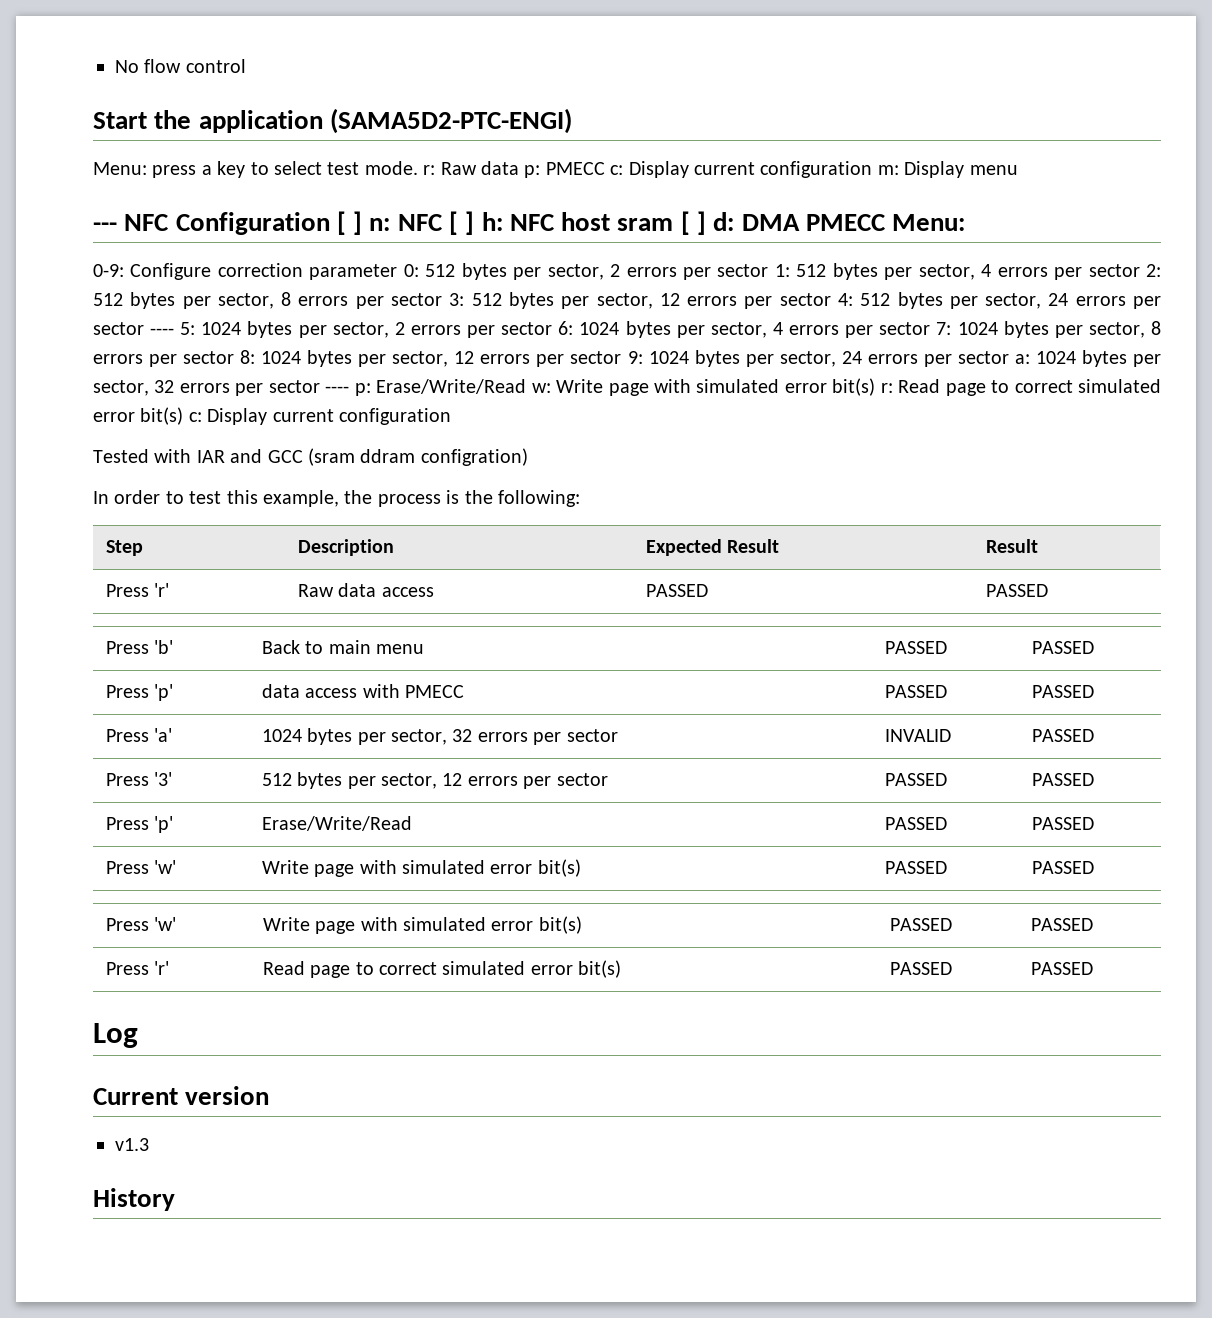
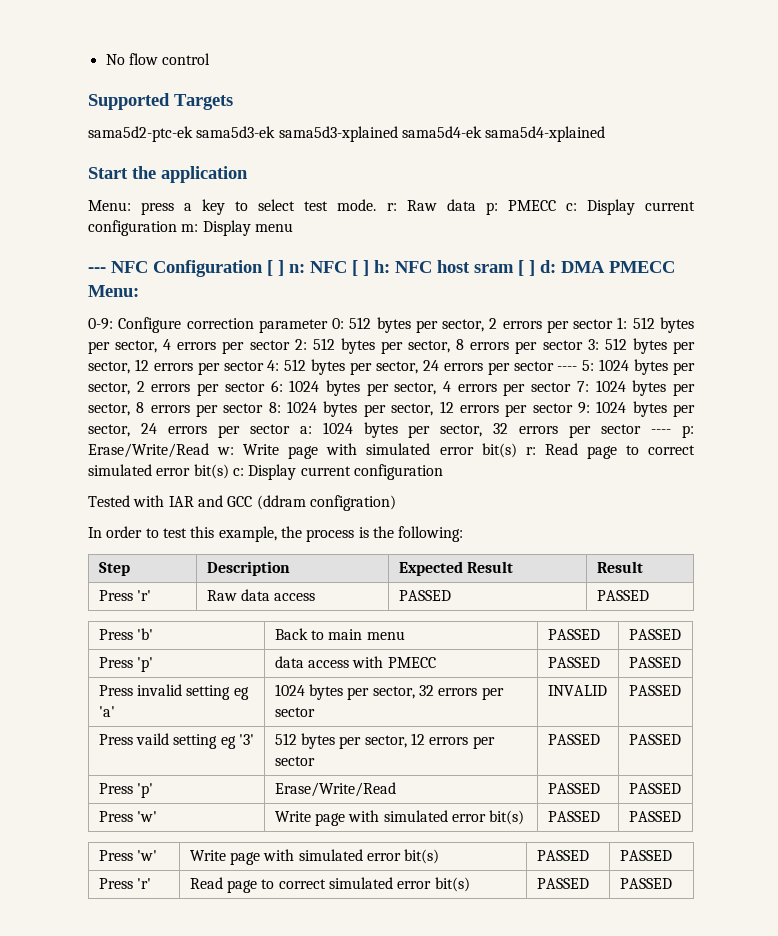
+ Supported Targets
+ sama5d2-ptc-ek sama5d3-ek sama5d3-xplained sama5d4-ek sama5d4-xplained
- Start the application (SAMA5D2-PTC-ENGI)
+ Start the application
- Tested with IAR and GCC (sram ddram configration)
+ Tested with IAR and GCC (ddram configration)
- Press 'a' | 1024 bytes per sector, 32 errors per sector | INVALID | PASSED
+ Press invalid setting eg 'a' | 1024 bytes per sector, 32 errors per sector | INVALID | PASSED
- Press '3' | 512 bytes per sector, 12 errors per sector | PASSED | PASSED
+ Press vaild setting eg '3' | 512 bytes per sector, 12 errors per sector | PASSED | PASSED
- Log
- Current version
- v1.3
- History

